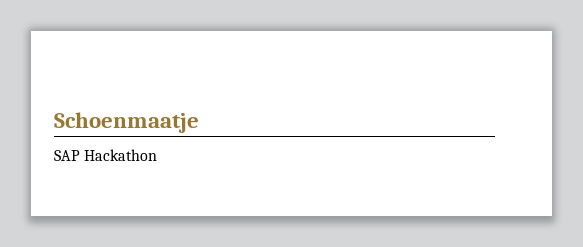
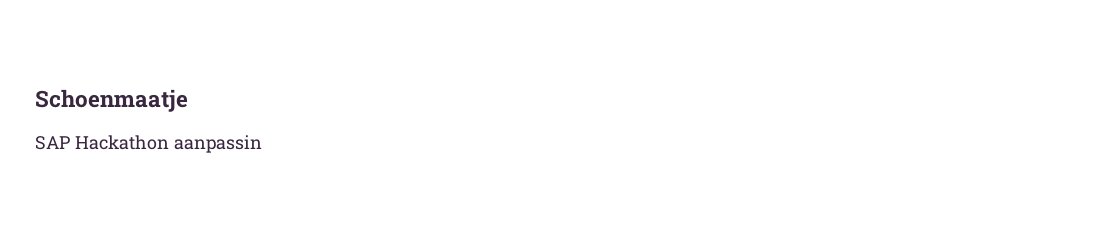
- SAP Hackathon
+ SAP Hackathon aanpassin

